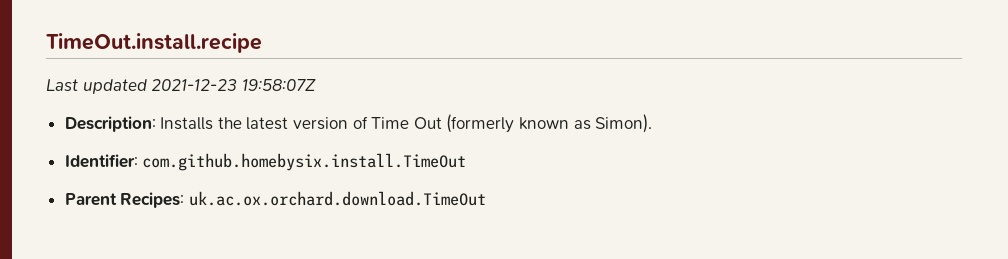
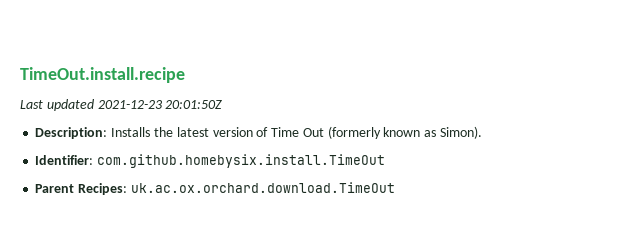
- Last updated 2021-12-23 19:58:07Z
+ Last updated 2021-12-23 20:01:50Z

